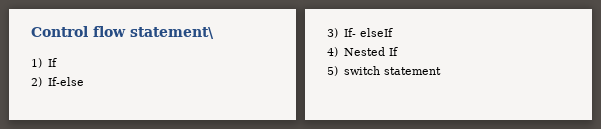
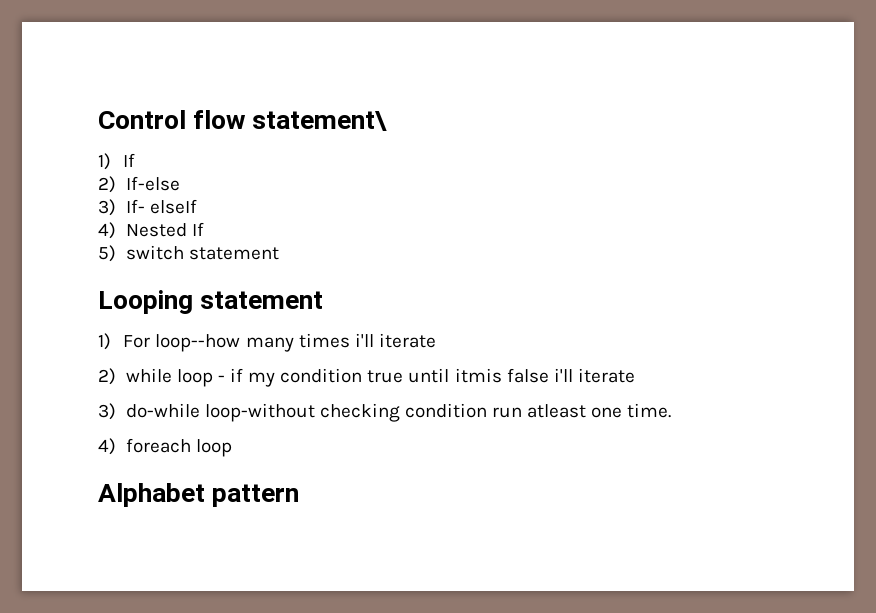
+ Looping statement
+ 1) For loop--how many times i'll iterate
+ 2) while loop - if my condition true until itmis false i'll iterate
+ 3) do-while loop-without checking condition run atleast one time.
+ 4) foreach loop
+ Alphabet pattern

